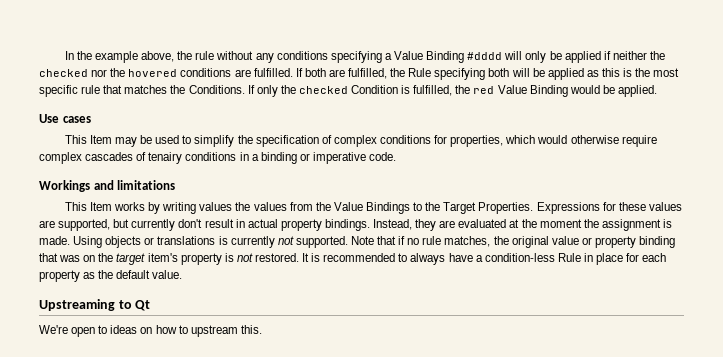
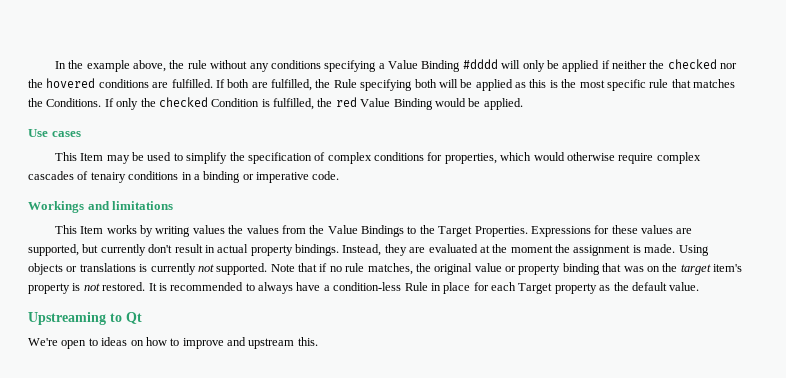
- It is recommended to always have a condition-less Rule in place for each property as the default value.
+ It is recommended to always have a condition-less Rule in place for each Target property as the default value.
- We're open to ideas on how to upstream this.
+ We're open to ideas on how to improve and upstream this.

